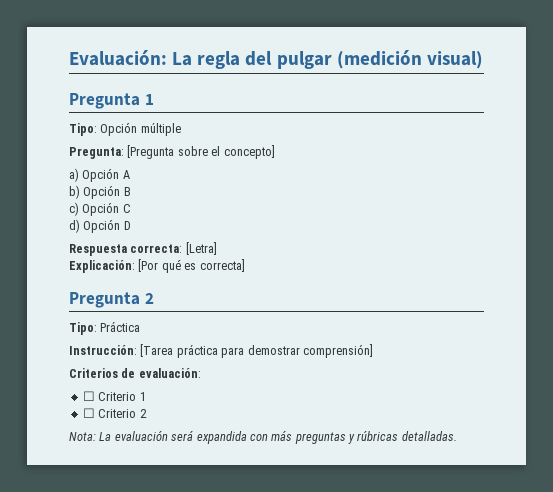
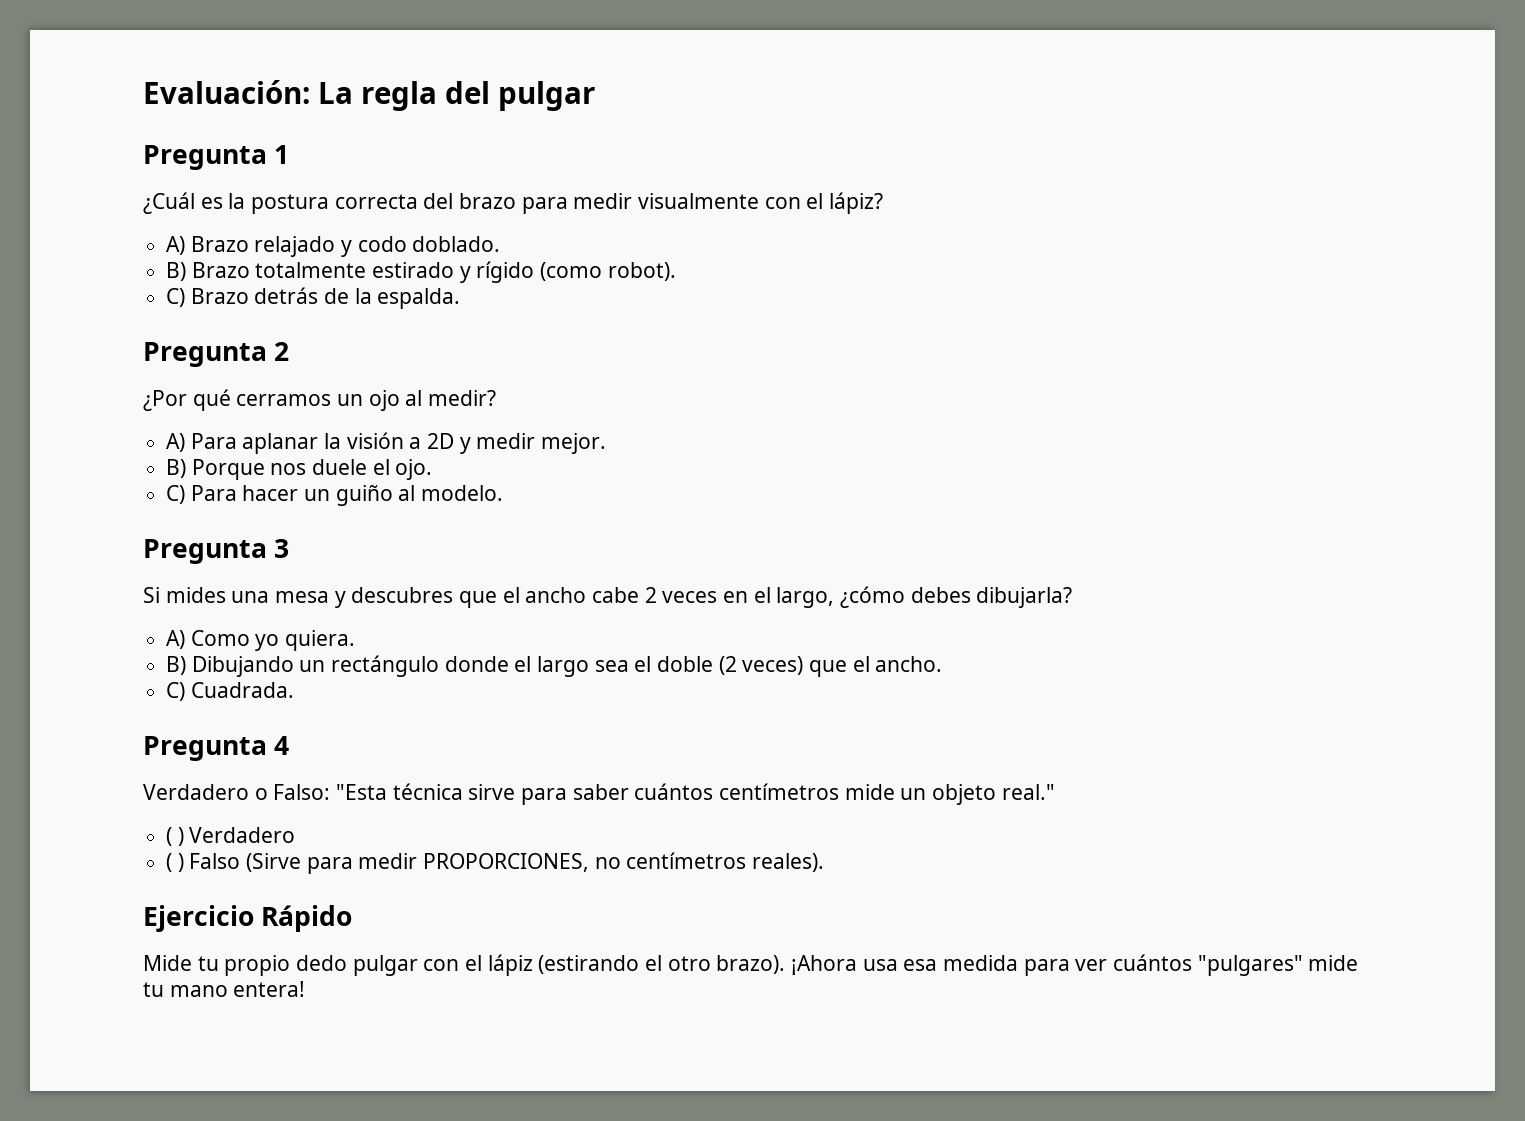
- Evaluación: La regla del pulgar (medición visual)
+ Evaluación: La regla del pulgar
- Tipo: Opción múltiple
- Pregunta: [Pregunta sobre el concepto]
- a) Opción A
- b) Opción B
- c) Opción C
- d) Opción D
- Respuesta correcta: [Letra]
- Explicación: [Por qué es correcta]
+ ¿Cuál es la postura correcta del brazo para medir visualmente con el lápiz?
+ A) Brazo relajado y codo doblado.
+ B) Brazo totalmente estirado y rígido (como robot).
+ C) Brazo detrás de la espalda.
  Pregunta 2
- Tipo: Práctica
- Instrucción: [Tarea práctica para demostrar comprensión]
- Criterios de evaluación:
- ☐ Criterio 1
- ☐ Criterio 2
- Nota: La evaluación será expandida con más preguntas y rúbricas detalladas.
+ ¿Por qué cerramos un ojo al medir?
+ A) Para aplanar la visión a 2D y medir mejor.
+ B) Porque nos duele el ojo.
+ C) Para hacer un guiño al modelo.
+ Pregunta 3
+ Si mides una mesa y descubres que el ancho cabe 2 veces en el largo, ¿cómo debes dibujarla?
+ A) Como yo quiera.
+ B) Dibujando un rectángulo donde el largo sea el doble (2 veces) que el ancho.
+ C) Cuadrada.
+ Pregunta 4
+ Verdadero o Falso: "Esta técnica sirve para saber cuántos centímetros mide un objeto real."
+ ( ) Verdadero
+ ( ) Falso (Sirve para medir PROPORCIONES, no centímetros reales).
+ Ejercicio Rápido
+ Mide tu propio dedo pulgar con el lápiz (estirando el otro brazo). ¡Ahora usa esa medida para ver cuántos "pulgares" mide tu mano entera!

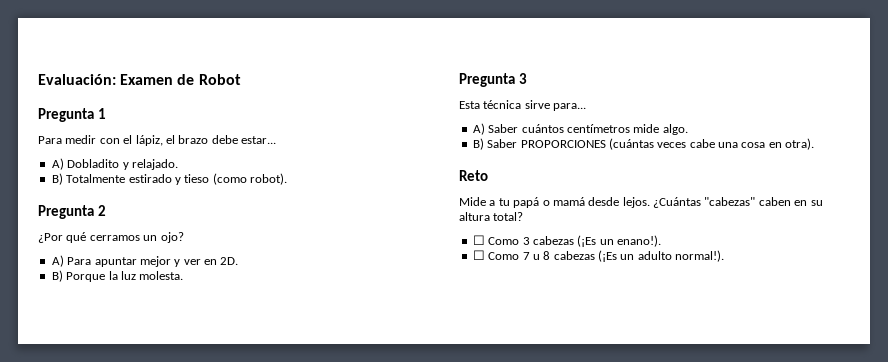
- Evaluación: La regla del pulgar
+ Evaluación: Examen de Robot
  Pregunta 1
- ¿Cuál es la postura correcta del brazo para medir visualmente con el lápiz?
- A) Brazo relajado y codo doblado.
- B) Brazo totalmente estirado y rígido (como robot).
+ Para medir con el lápiz, el brazo debe estar...
+ A) Dobladito y relajado.
+ B) Totalmente estirado y tieso (como robot).
- C) Brazo detrás de la espalda.
- ¿Por qué cerramos un ojo al medir?
+ ¿Por qué cerramos un ojo?
- A) Para aplanar la visión a 2D y medir mejor.
- B) Porque nos duele el ojo.
- C) Para hacer un guiño al modelo.
+ A) Para apuntar mejor y ver en 2D.
+ B) Porque la luz molesta.
  Pregunta 3
- Si mides una mesa y descubres que el ancho cabe 2 veces en el largo, ¿cómo debes dibujarla?
- A) Como yo quiera.
- B) Dibujando un rectángulo donde el largo sea el doble (2 veces) que el ancho.
- C) Cuadrada.
- Pregunta 4
- Verdadero o Falso: "Esta técnica sirve para saber cuántos centímetros mide un objeto real."
- ( ) Verdadero
- ( ) Falso (Sirve para medir PROPORCIONES, no centímetros reales).
- Ejercicio Rápido
- Mide tu propio dedo pulgar con el lápiz (estirando el otro brazo). ¡Ahora usa esa medida para ver cuántos "pulgares" mide tu mano entera!
+ Esta técnica sirve para...
+ A) Saber cuántos centímetros mide algo.
+ B) Saber PROPORCIONES (cuántas veces cabe una cosa en otra).
+ Reto
+ Mide a tu papá o mamá desde lejos. ¿Cuántas "cabezas" caben en su altura total?
+ ☐ Como 3 cabezas (¡Es un enano!).
+ ☐ Como 7 u 8 cabezas (¡Es un adulto normal!).

